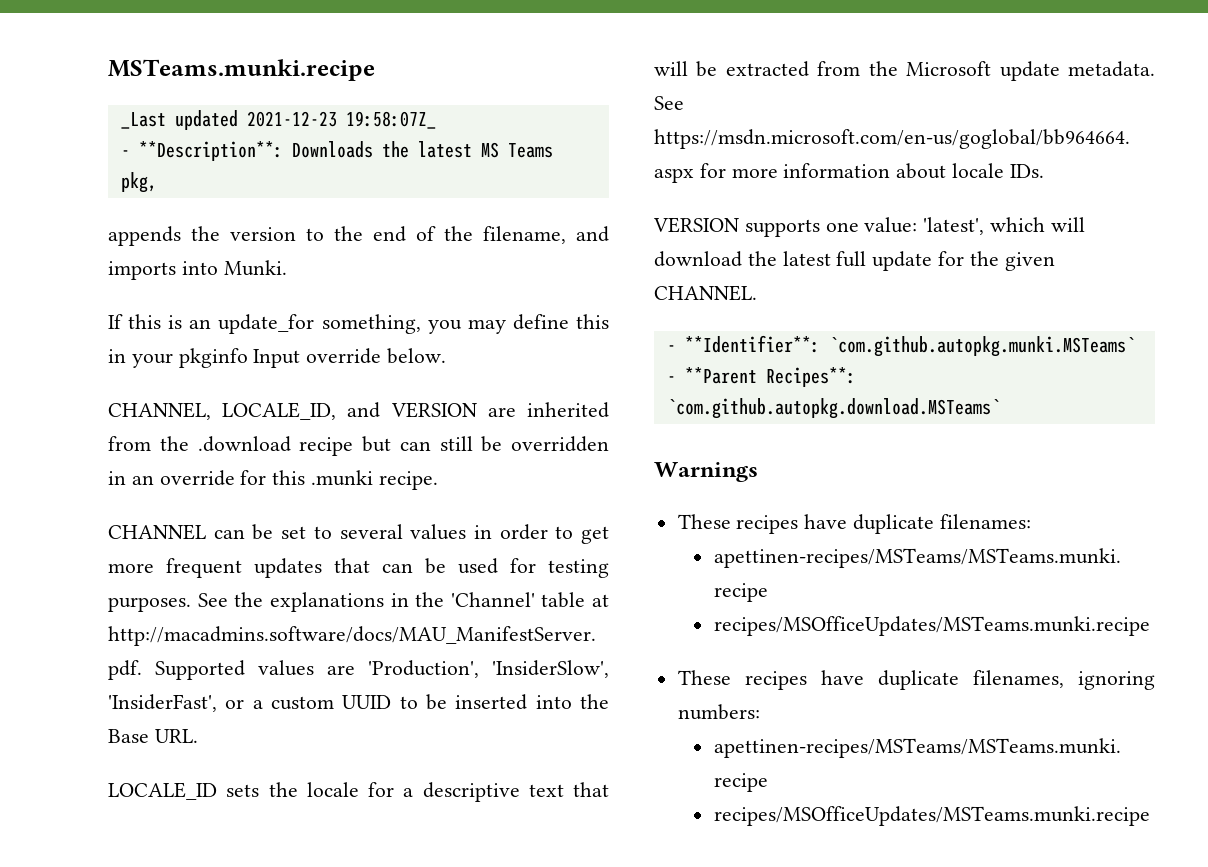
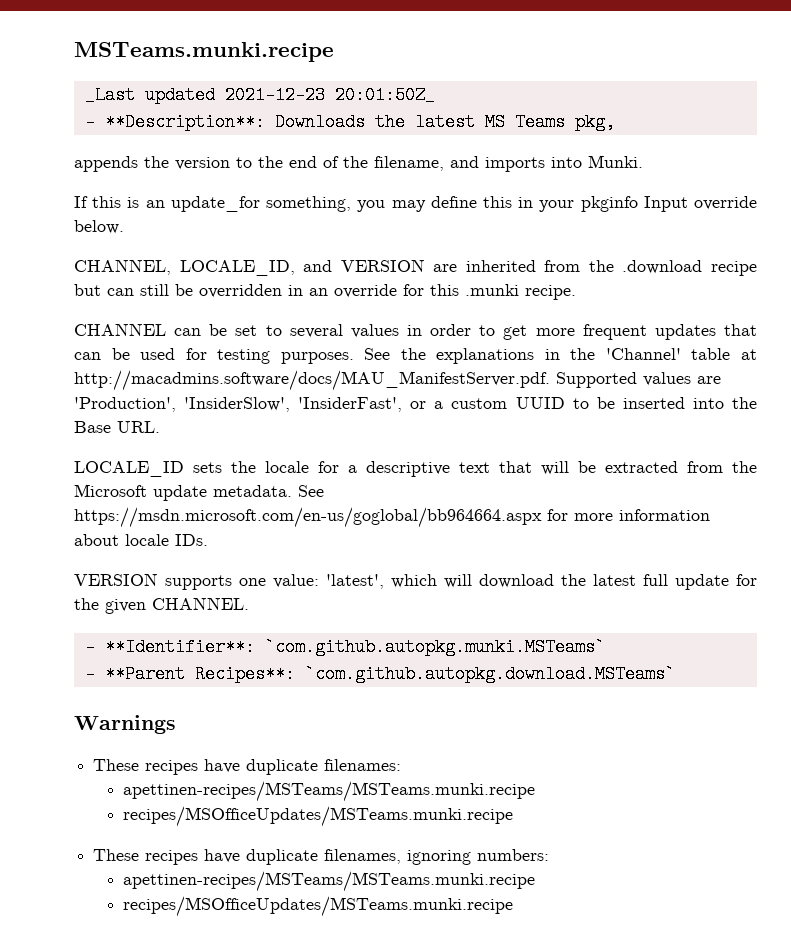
- _Last updated 2021-12-23 19:58:07Z_
+ _Last updated 2021-12-23 20:01:50Z_

